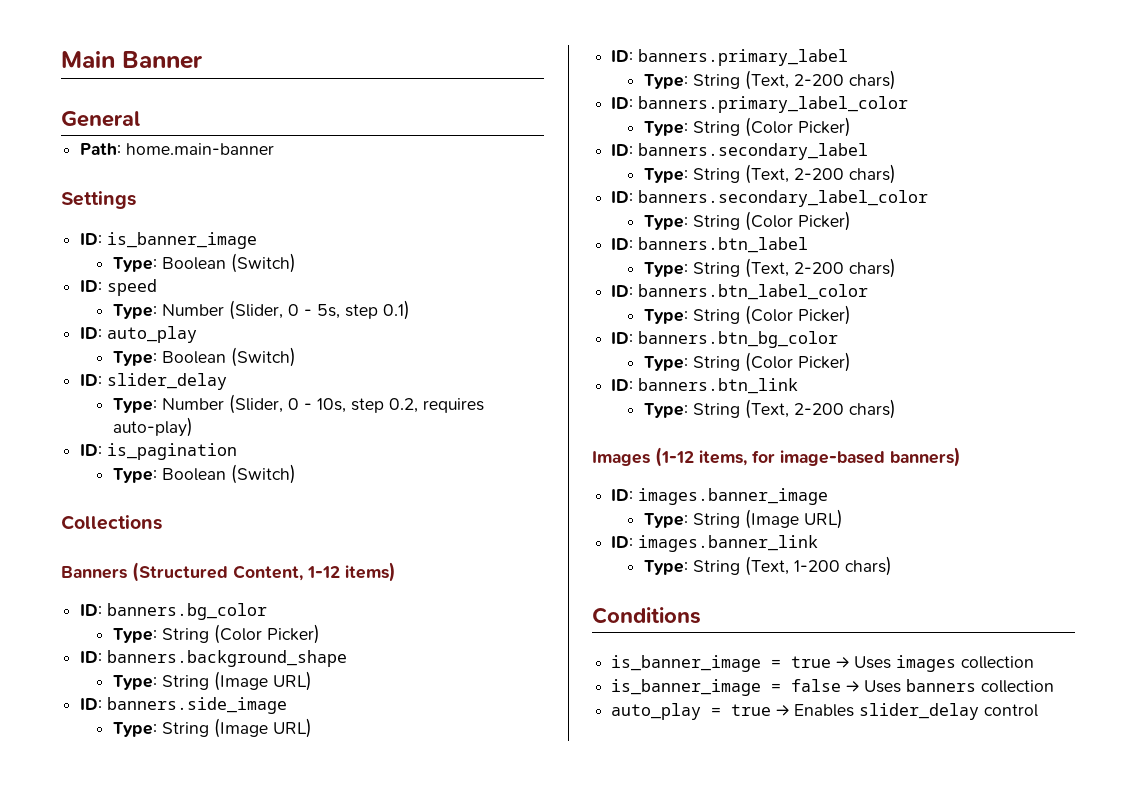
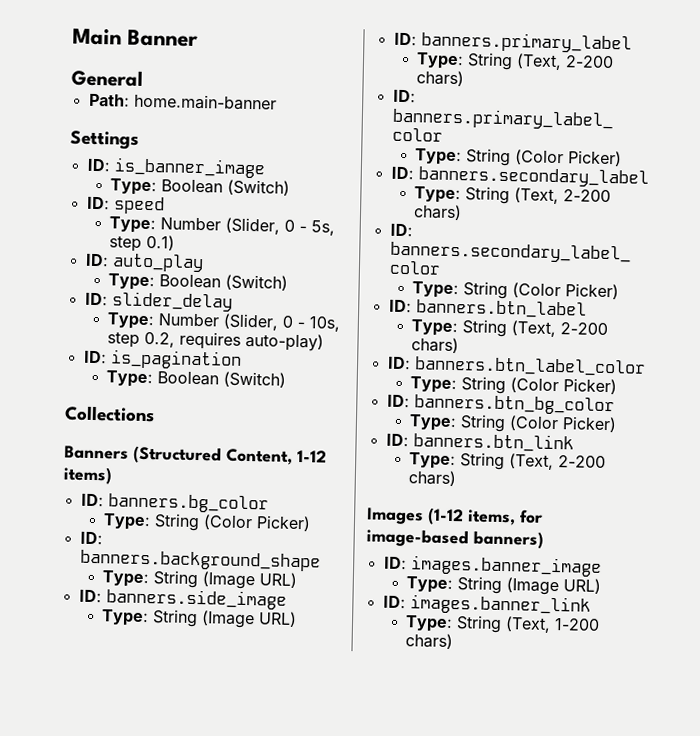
- Conditions
- is_banner_image = true → Uses images collection
- is_banner_image = false → Uses banners collection
- auto_play = true → Enables slider_delay control

